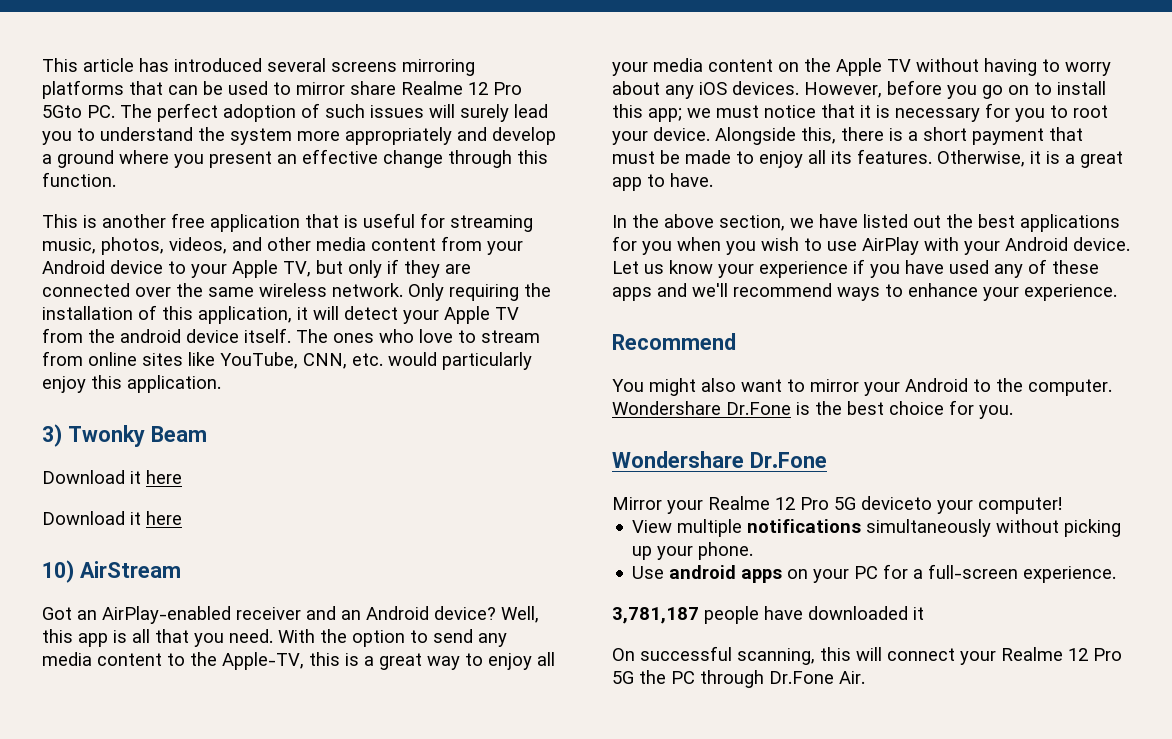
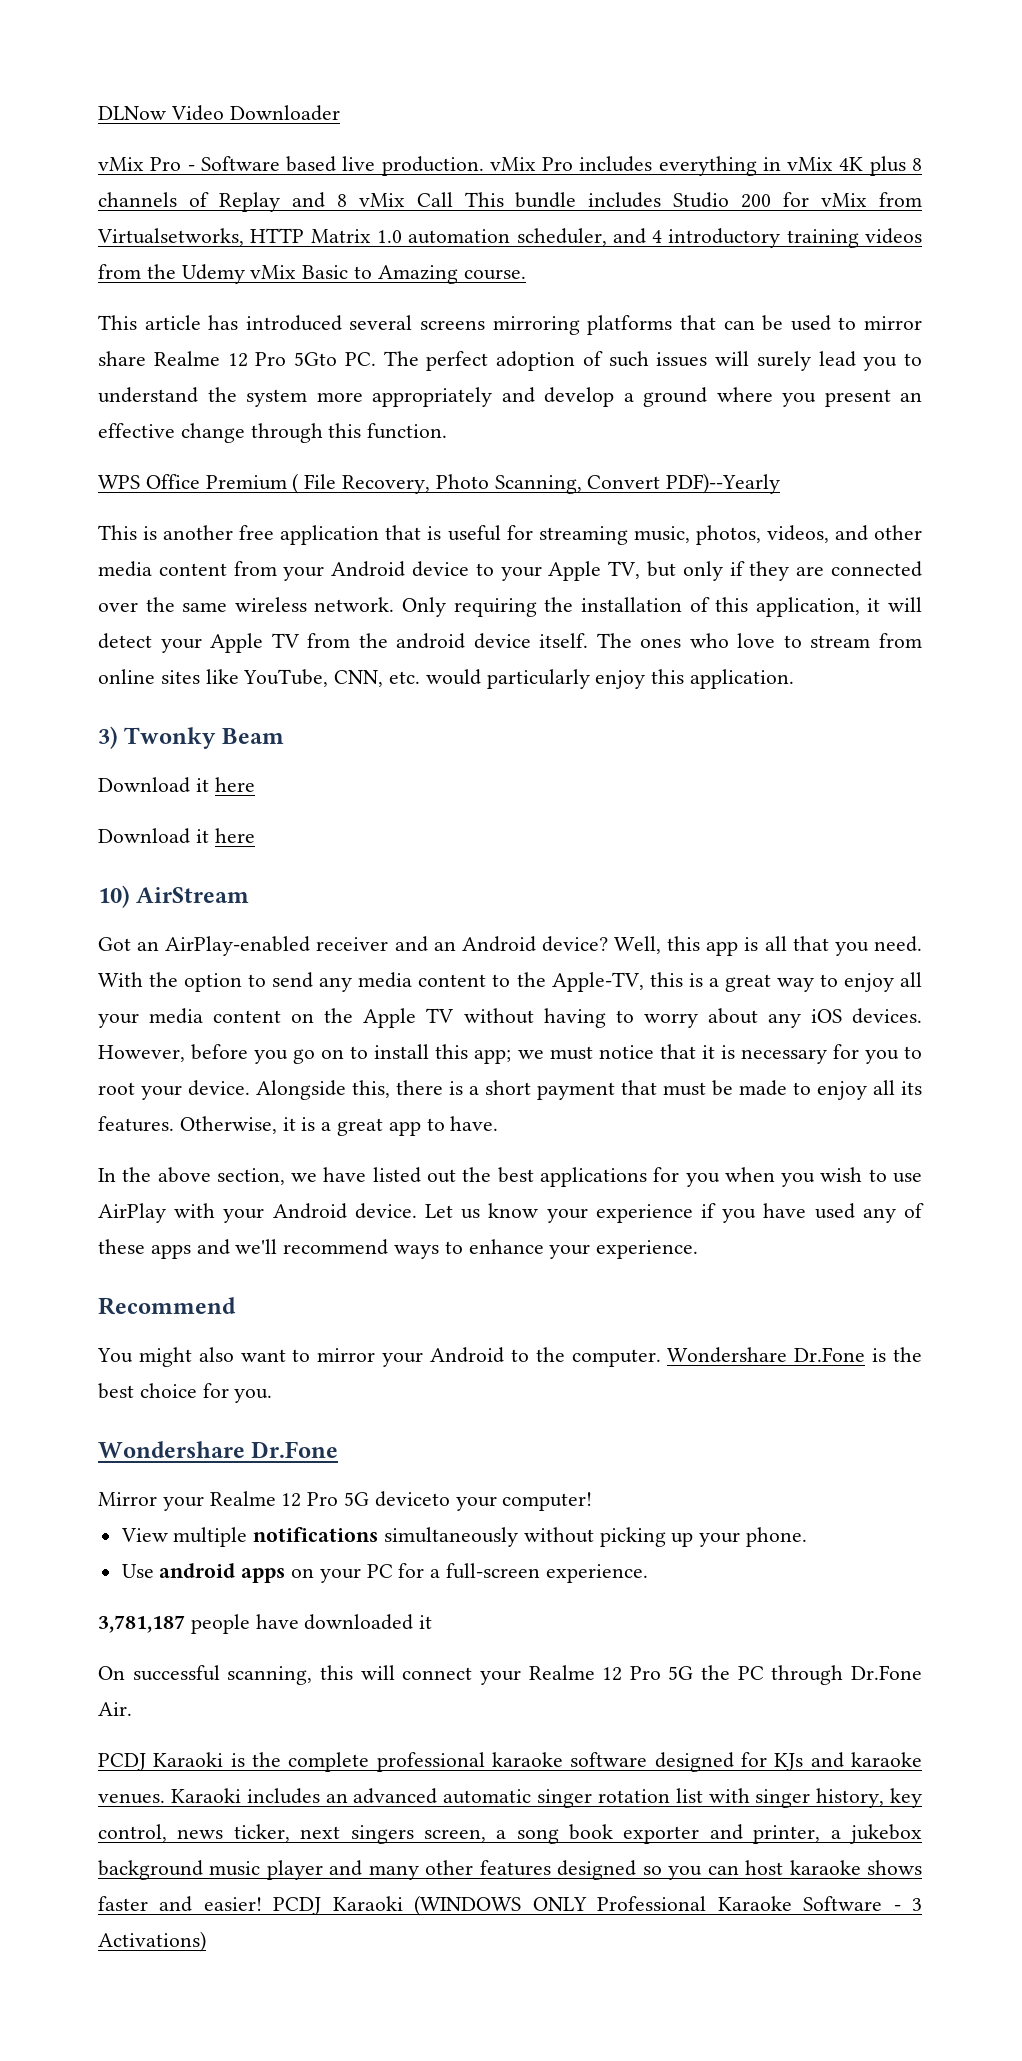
+ DLNow Video Downloader
+ vMix Pro - Software based live production. vMix Pro includes everything in vMix 4K plus 8 channels of Replay and 8 vMix Call This bundle includes Studio 200 for vMix from Virtualsetworks, HTTP Matrix 1.0 automation scheduler, and 4 introductory training videos from the Udemy vMix Basic to Amazing course.
+ WPS Office Premium ( File Recovery, Photo Scanning, Convert PDF)--Yearly
+ PCDJ Karaoki is the complete professional karaoke software designed for KJs and karaoke venues. Karaoki includes an advanced automatic singer rotation list with singer history, key control, news ticker, next singers screen, a song book exporter and printer, a jukebox background music player and many other features designed so you can host karaoke shows faster and easier! PCDJ Karaoki (WINDOWS ONLY Professional Karaoke Software - 3 Activations)

